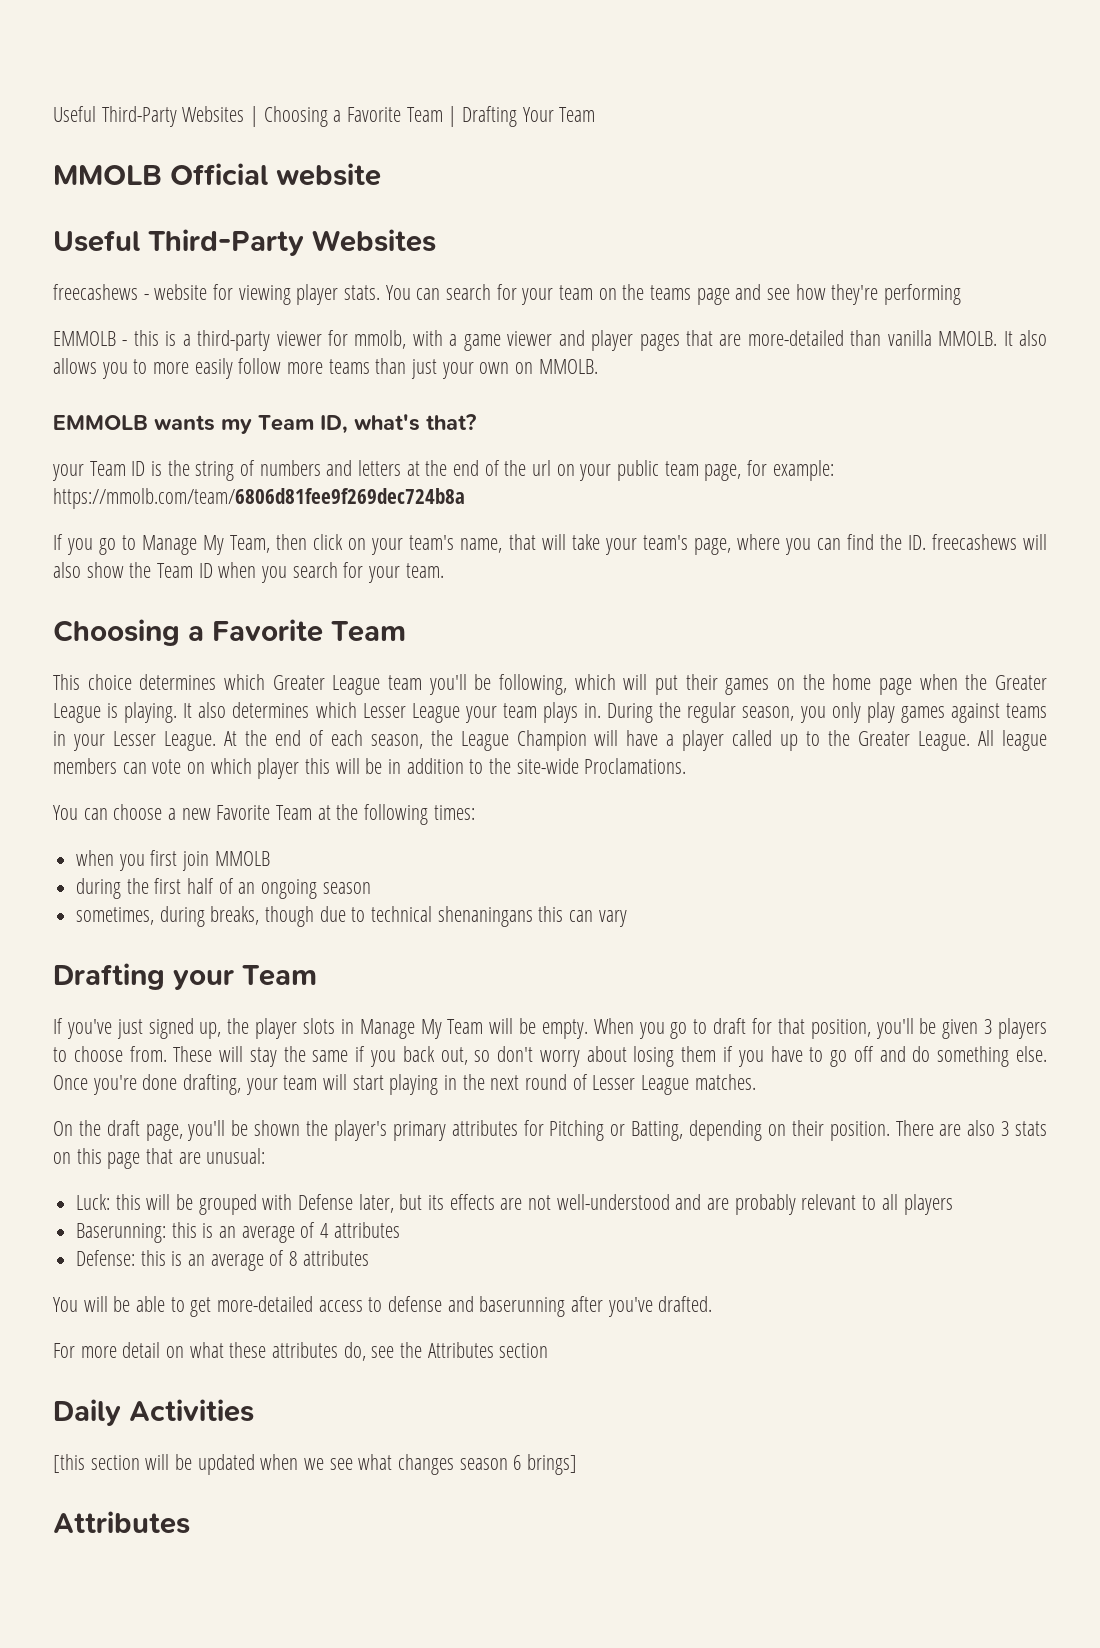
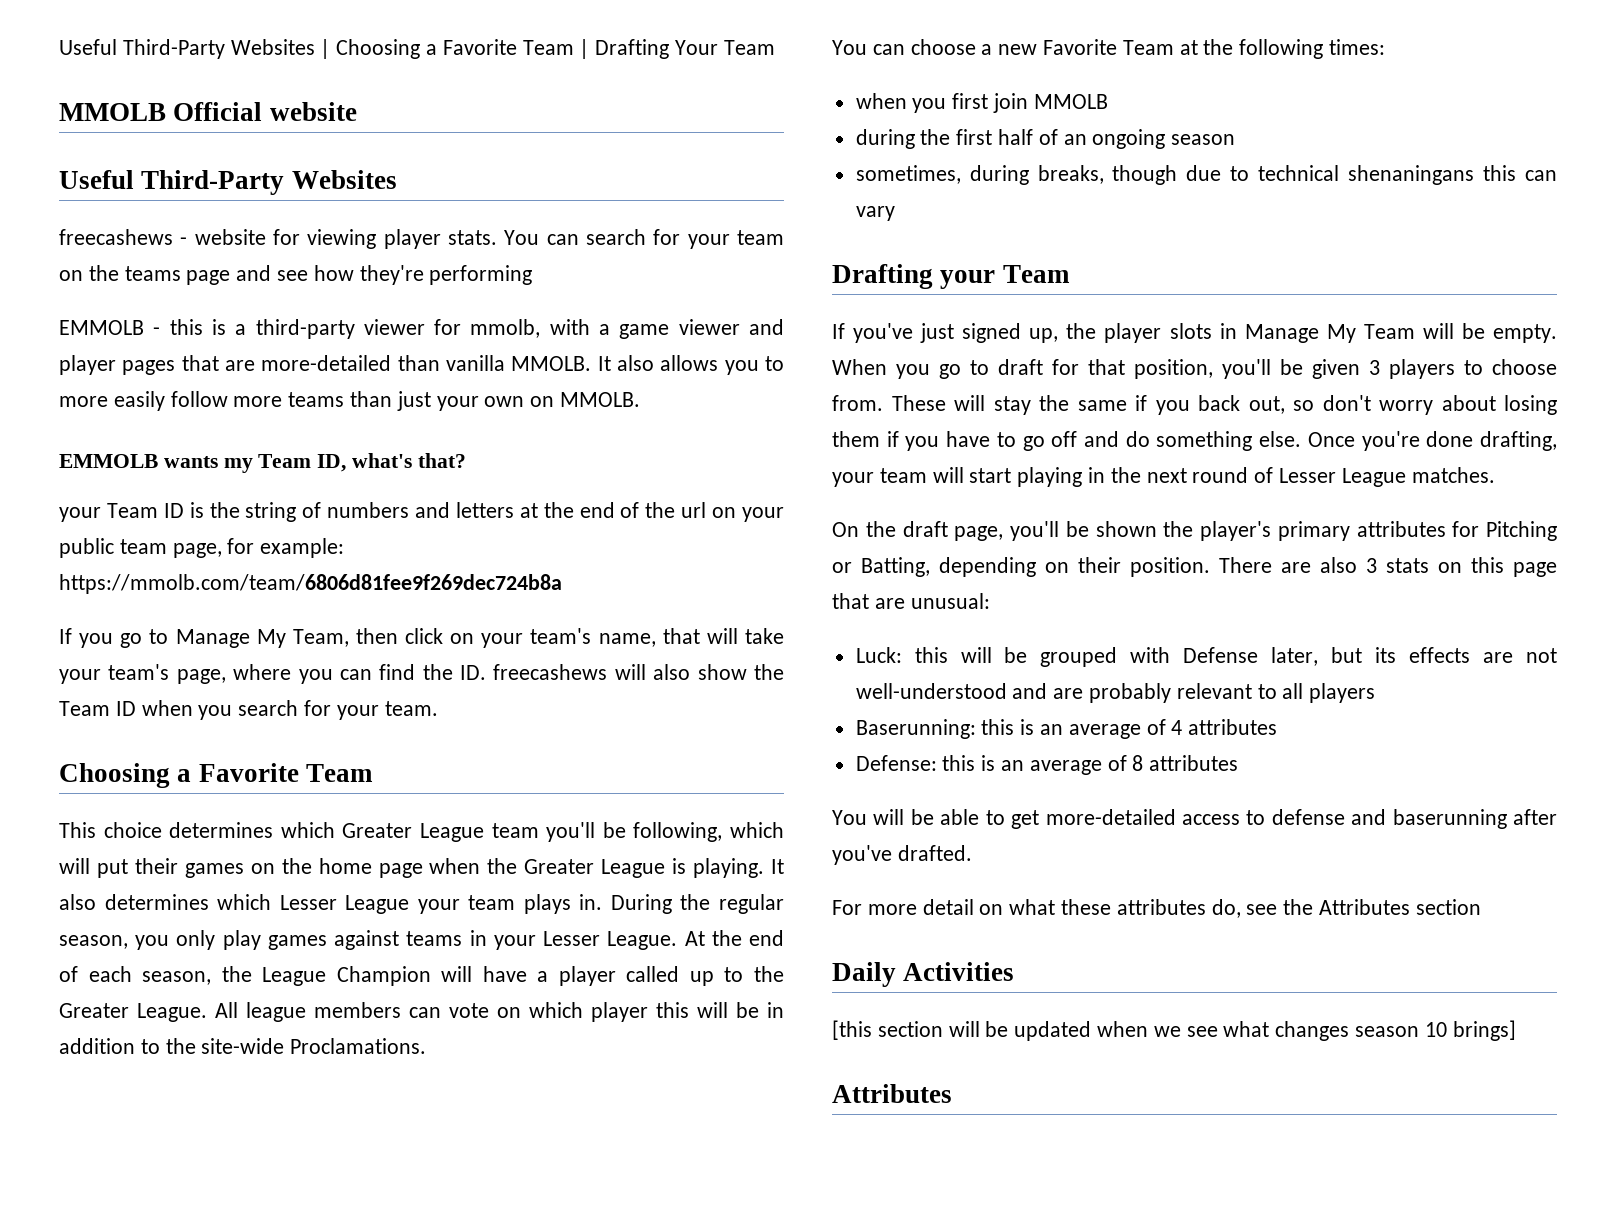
- [this section will be updated when we see what changes season 6 brings]
+ [this section will be updated when we see what changes season 10 brings]

